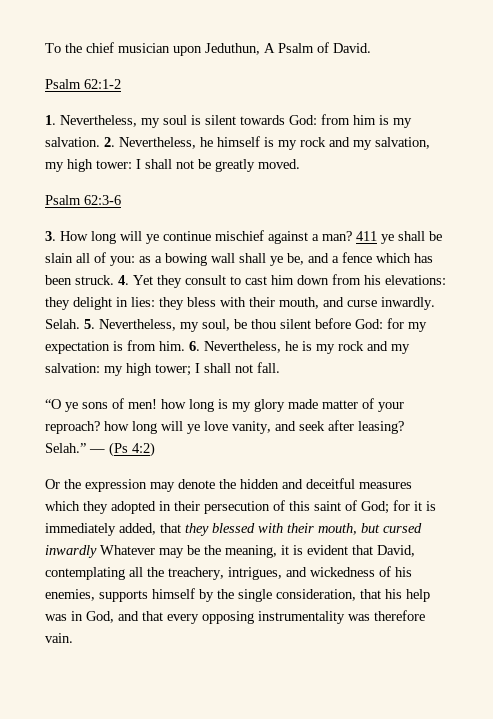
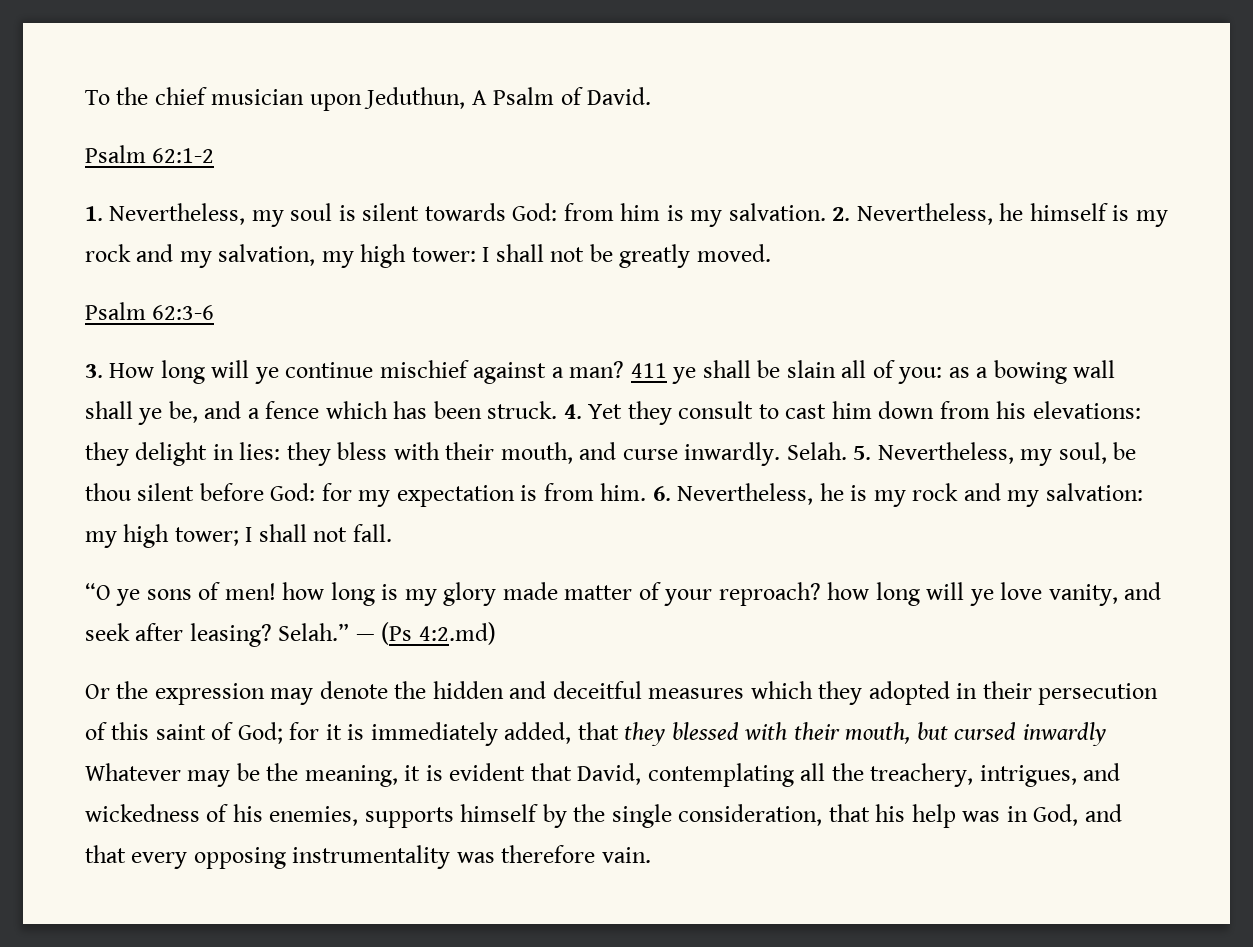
- — (Ps 4:2)
+ — (Ps 4:2.md)

